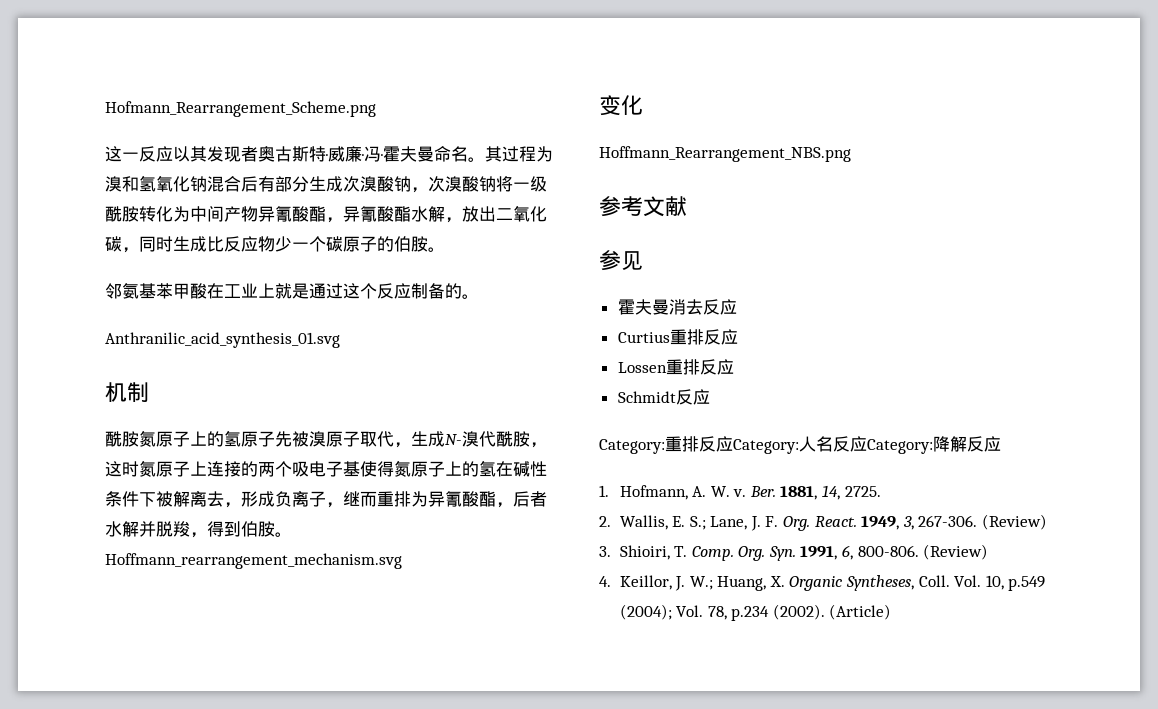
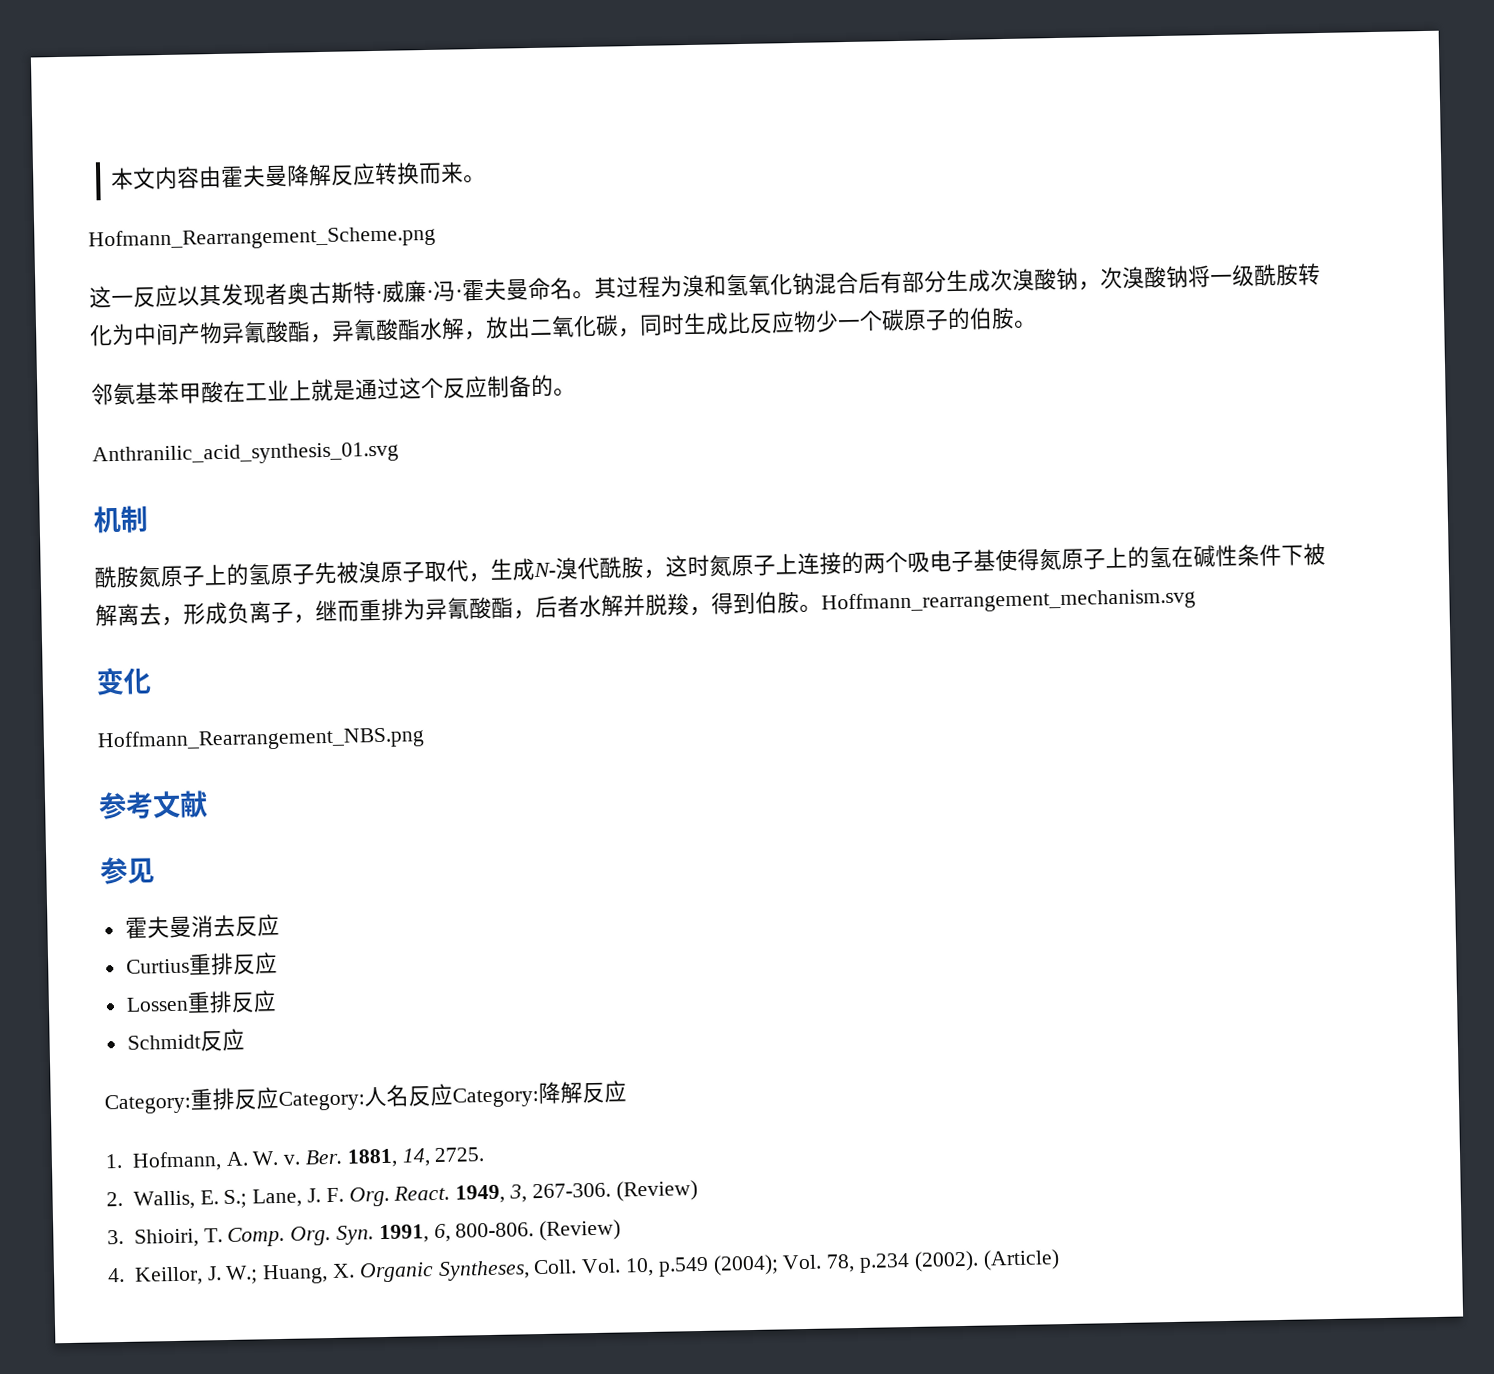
+ 本文内容由霍夫曼降解反应转换而来。

